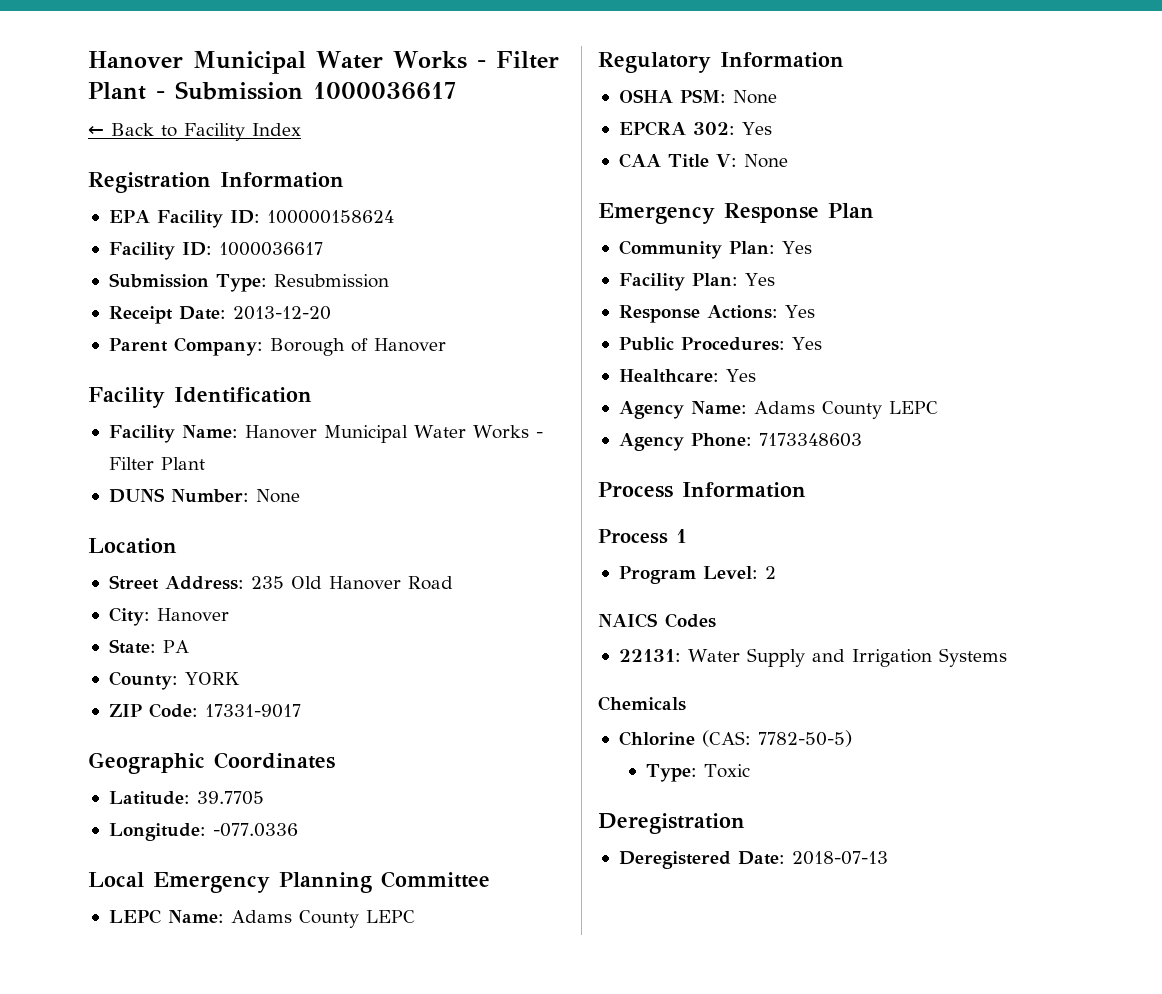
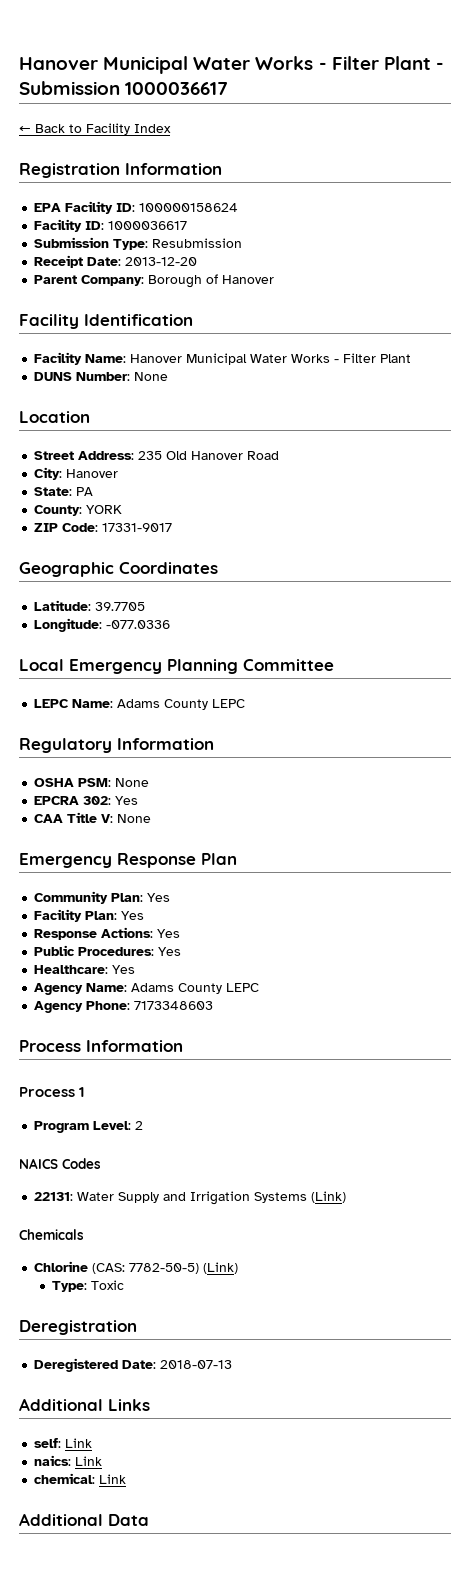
- 22131: Water Supply and Irrigation Systems
+ 22131: Water Supply and Irrigation Systems (Link)
- Chlorine (CAS: 7782-50-5)
+ Chlorine (CAS: 7782-50-5) (Link)
+ Additional Links
+ self: Link
+ naics: Link
+ chemical: Link
+ Additional Data

